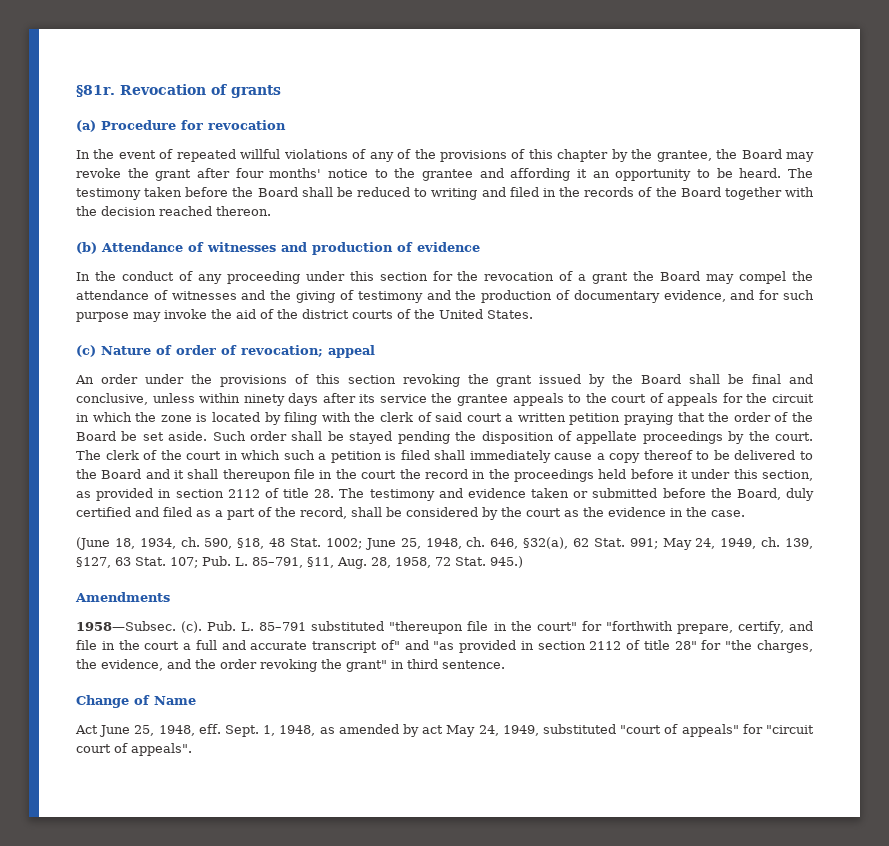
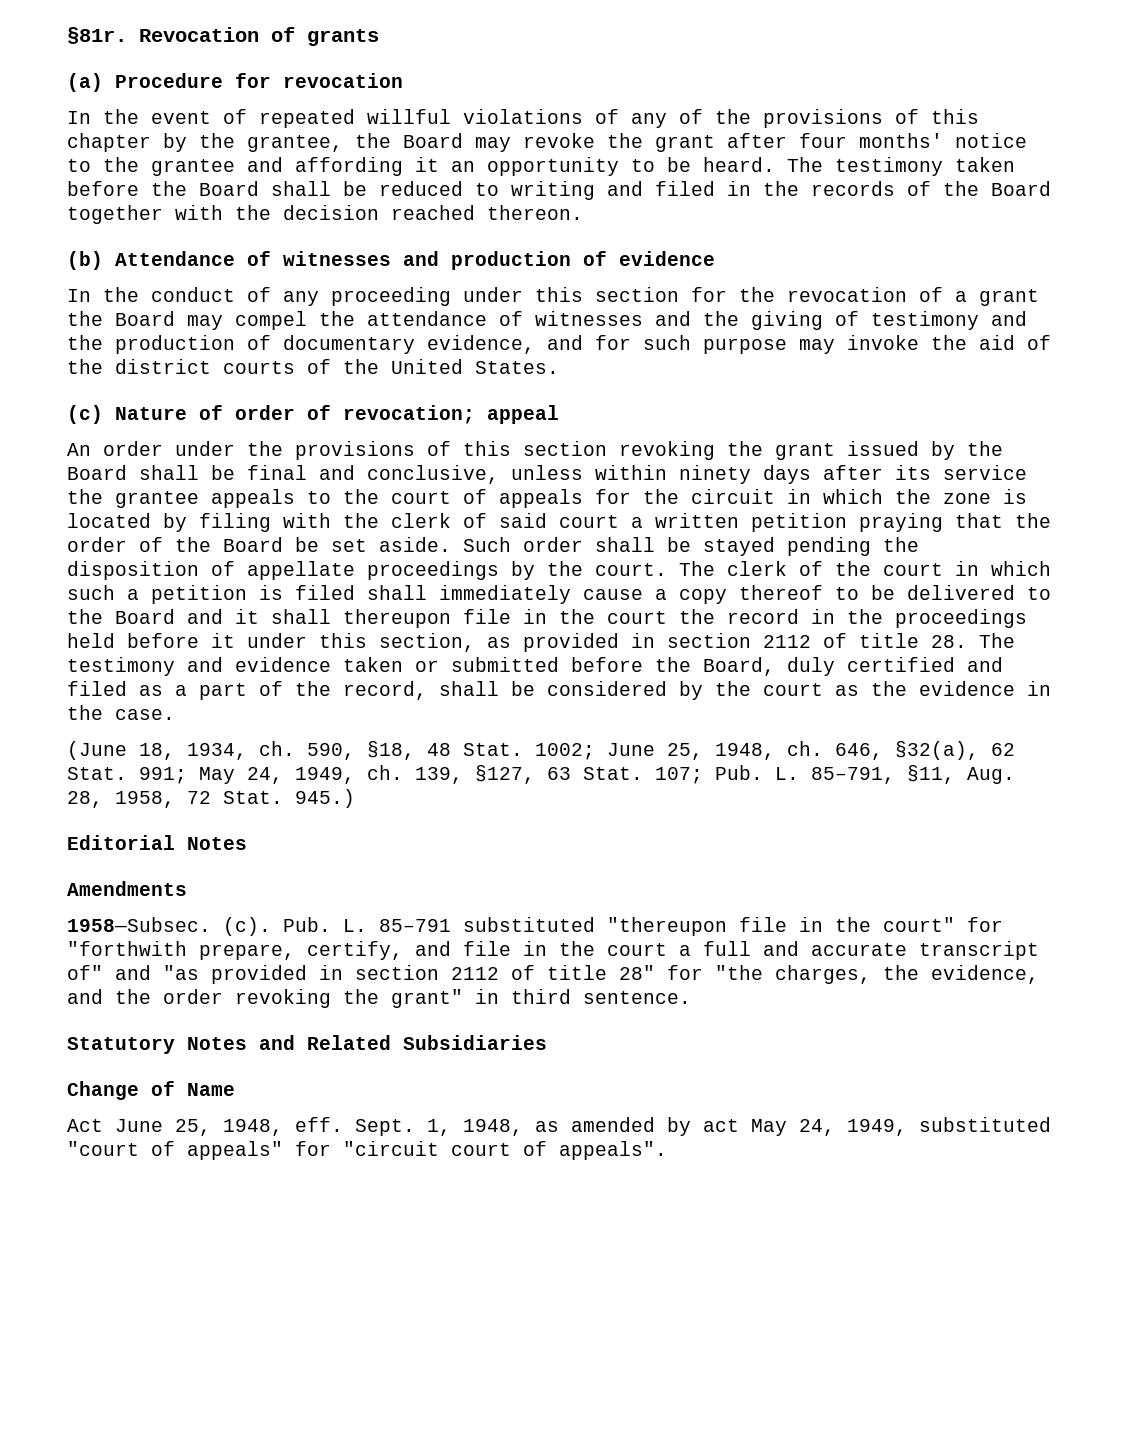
+ Editorial Notes
+ Statutory Notes and Related Subsidiaries

